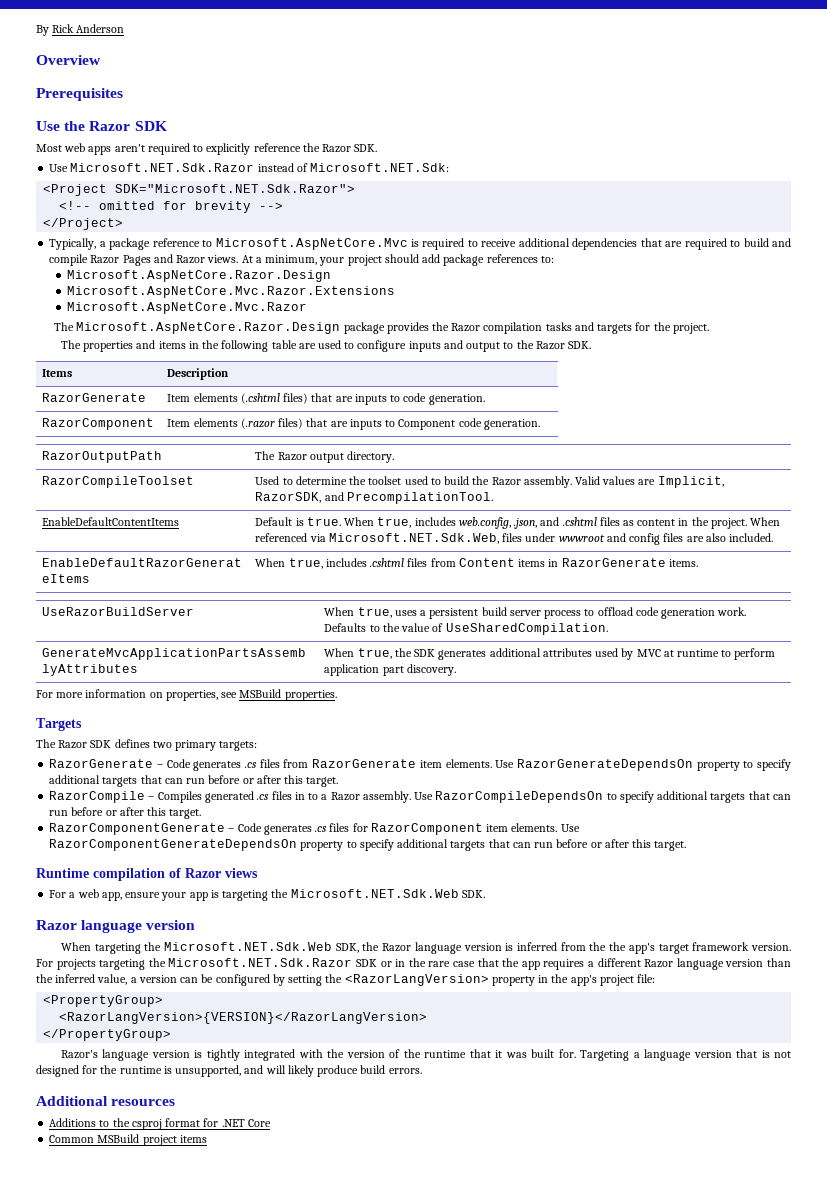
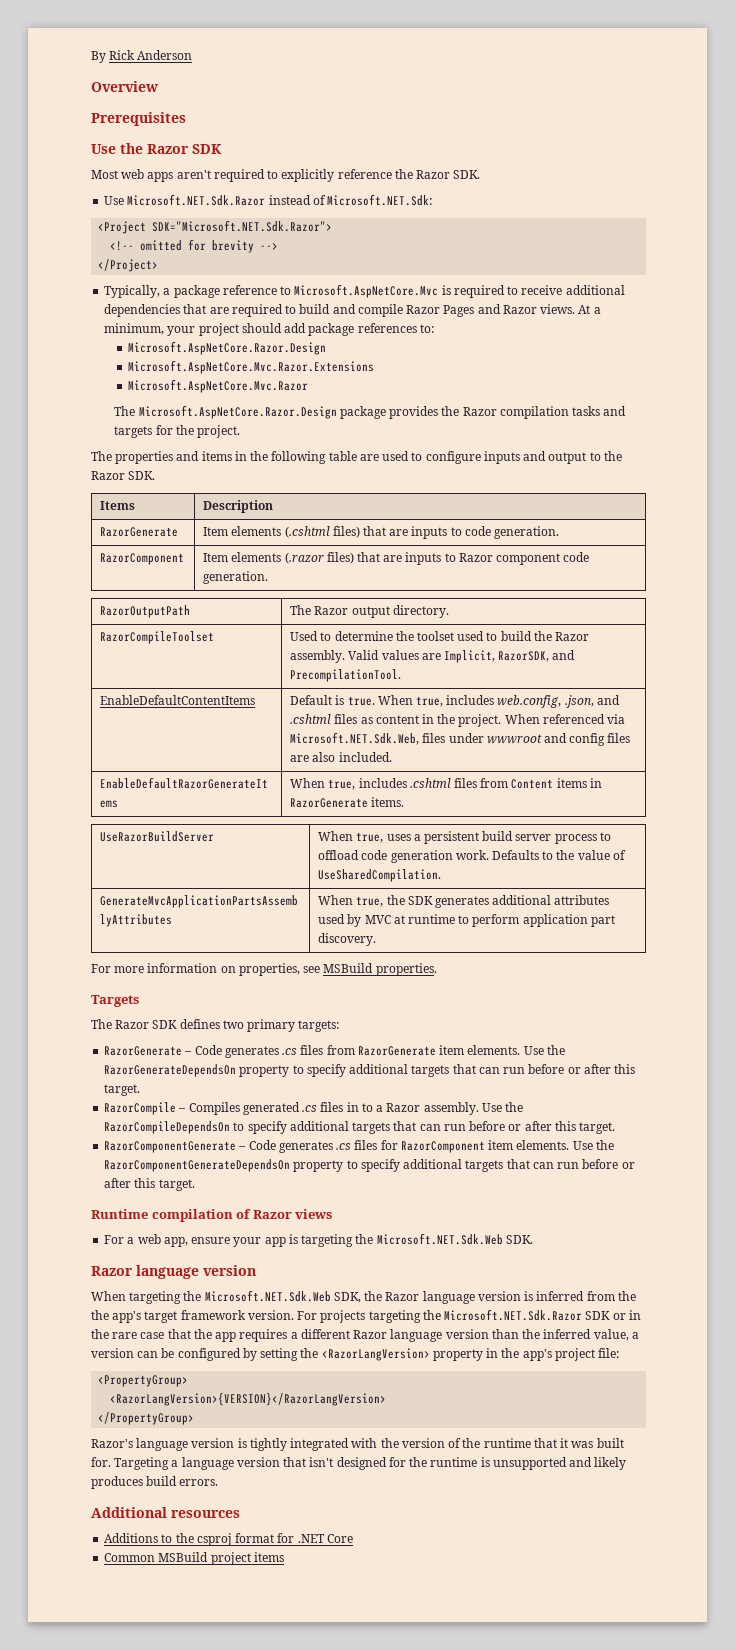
- RazorComponent | Item elements (.razor files) that are inputs to Component code generation.
+ RazorComponent | Item elements (.razor files) that are inputs to Razor component code generation.
- Use RazorGenerateDependsOn property to specify additional targets that can run before or after this target.
+ Use the RazorGenerateDependsOn property to specify additional targets that can run before or after this target.
- Use RazorCompileDependsOn to specify additional targets that can run before or after this target.
+ Use the RazorCompileDependsOn to specify additional targets that can run before or after this target.
- Use RazorComponentGenerateDependsOn property to specify additional targets that can run before or after this target.
+ Use the RazorComponentGenerateDependsOn property to specify additional targets that can run before or after this target.
- Targeting a language version that is not designed for the runtime is unsupported, and will likely produce build errors.
+ Targeting a language version that isn't designed for the runtime is unsupported and likely produces build errors.

